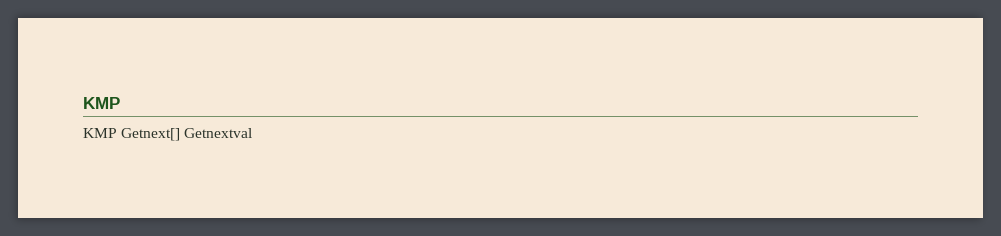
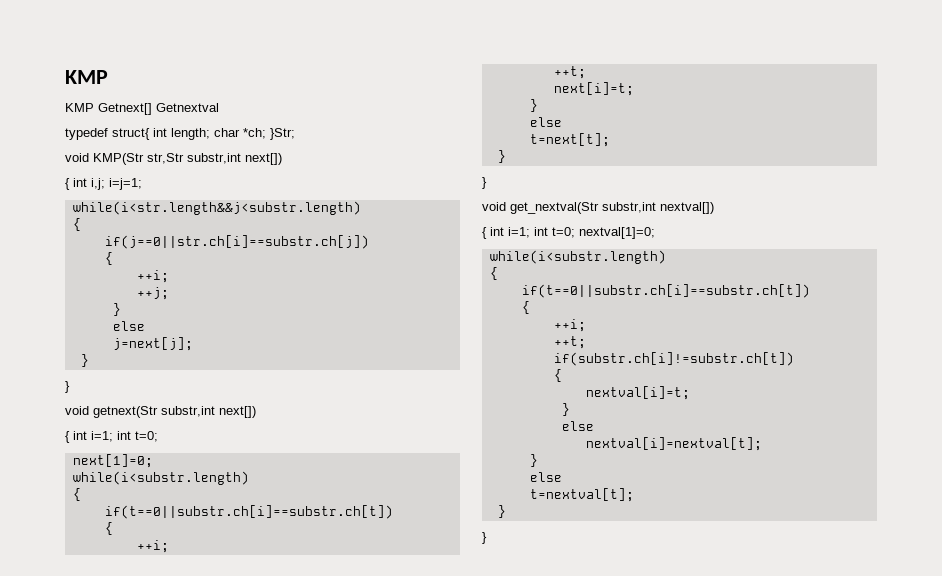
+ typedef struct{ int length; char *ch; }Str;
+ void KMP(Str str,Str substr,int next[])
+ { int i,j; i=j=1;
+ while(i<str.length&&j<substr.length)
+ {
+ if(j==0||str.ch[i]==substr.ch[j])
+ {
+ ++i;
+ ++j;
+ }
+ else
+ j=next[j];
+ }
+ }
+ void getnext(Str substr,int next[])
+ { int i=1; int t=0;
+ next[1]=0;
+ while(i<substr.length)
+ {
+ if(t==0||substr.ch[i]==substr.ch[t])
+ {
+ ++i;
+ ++t;
+ next[i]=t;
+ }
+ else
+ t=next[t];
+ }
+ }
+ void get_nextval(Str substr,int nextval[])
+ { int i=1; int t=0; nextval[1]=0;
+ while(i<substr.length)
+ {
+ if(t==0||substr.ch[i]==substr.ch[t])
+ {
+ ++i;
+ ++t;
+ if(substr.ch[i]!=substr.ch[t])
+ {
+ nextval[i]=t;
+ }
+ else
+ nextval[i]=nextval[t];
+ }
+ else
+ t=nextval[t];
+ }
+ }

